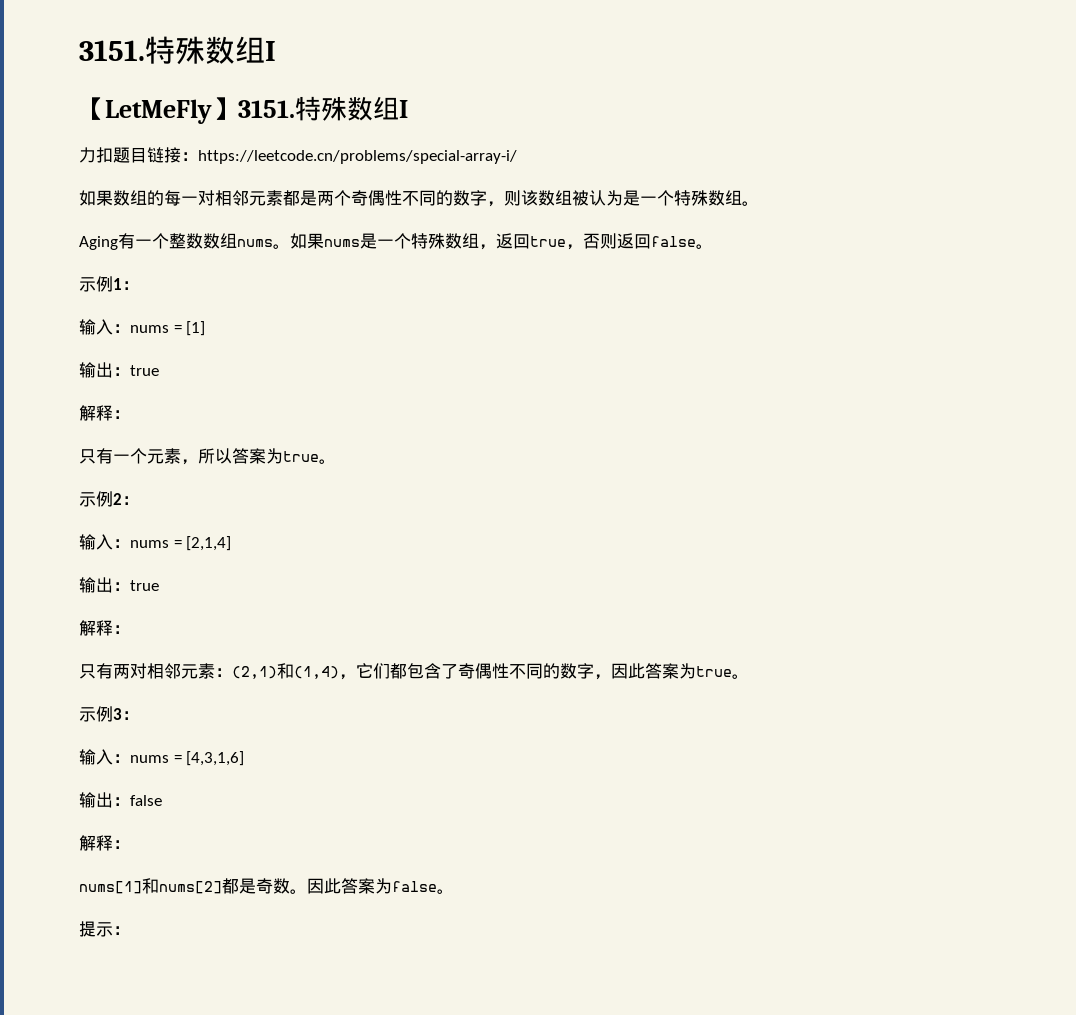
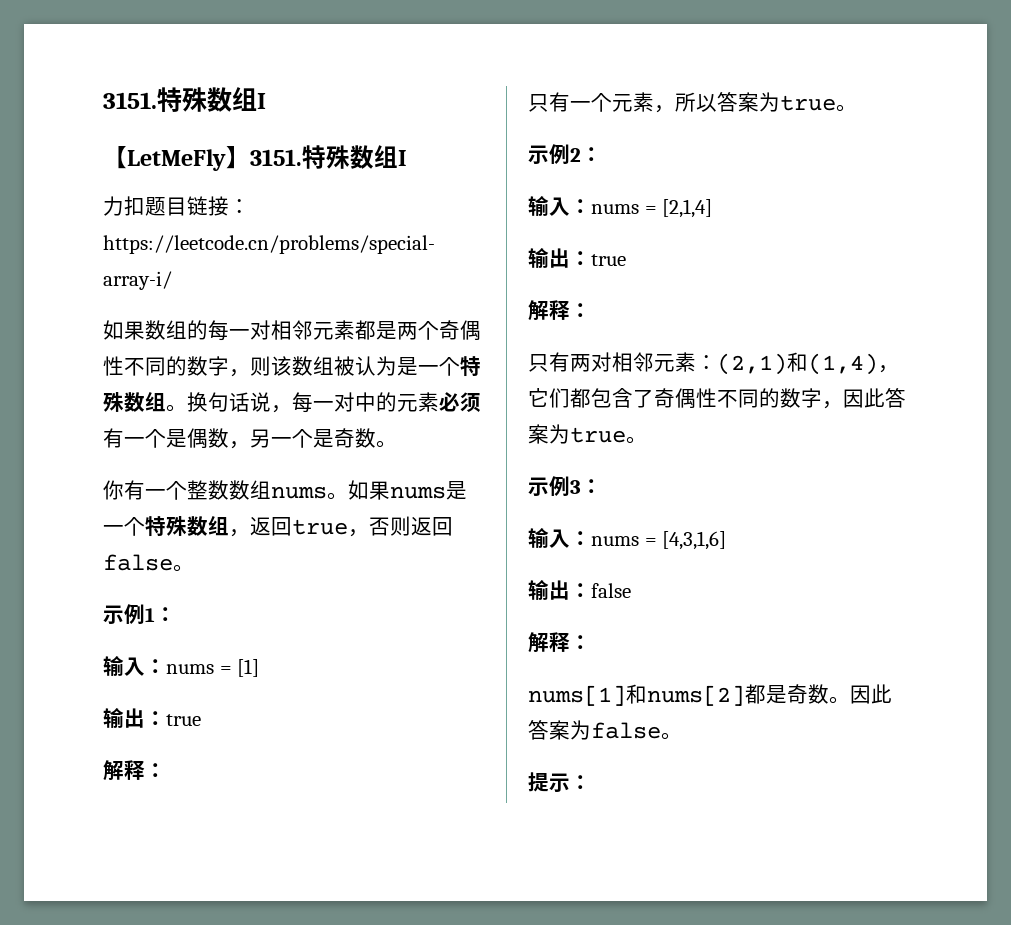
- 如果数组的每一对相邻元素都是两个奇偶性不同的数字，则该数组被认为是一个特殊数组。
- Aging有一个整数数组nums。
+ 如果数组的每一对相邻元素都是两个奇偶性不同的数字，则该数组被认为是一个特殊数组。换句话说，每一对中的元素必须有一个是偶数，另一个是奇数。
+ 你有一个整数数组nums。

